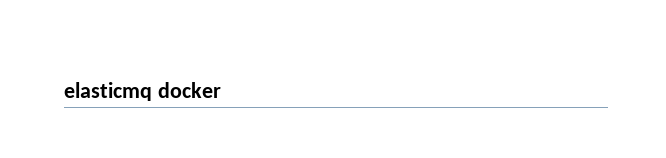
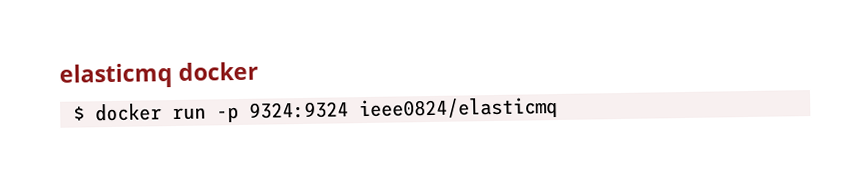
+ $ docker run -p 9324:9324 ieee0824/elasticmq

